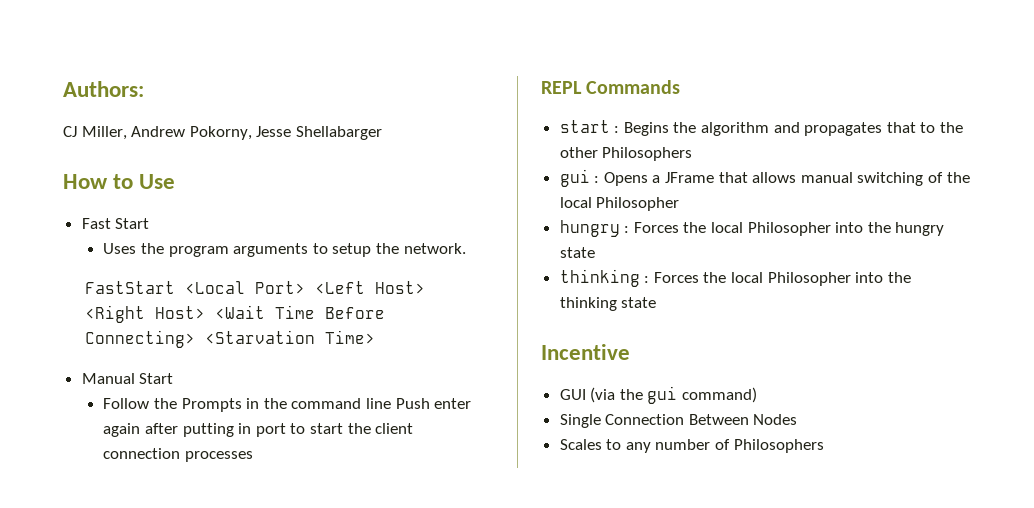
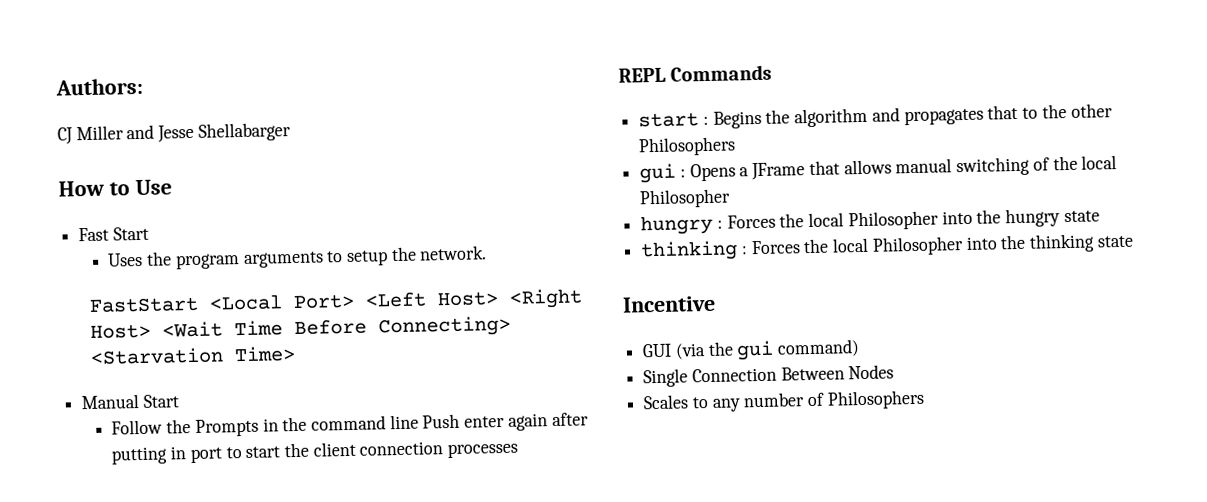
- CJ Miller, Andrew Pokorny, Jesse Shellabarger
+ CJ Miller and Jesse Shellabarger

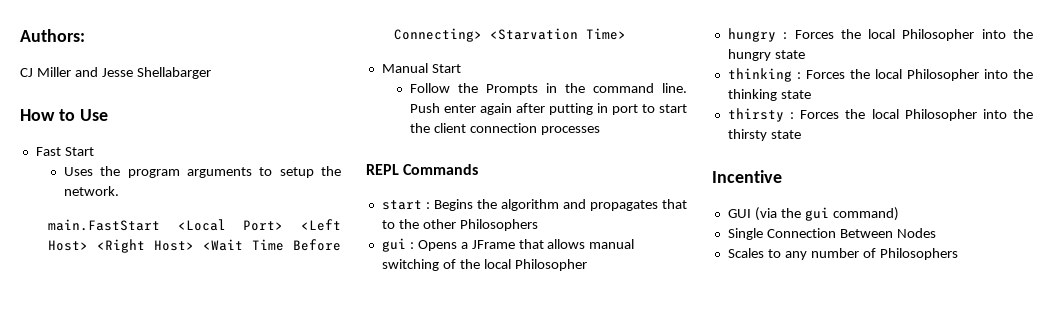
- FastStart <Local Port> <Left Host> <Right Host> <Wait Time Before Connecting> <Starvation Time>
+ main.FastStart <Local Port> <Left Host> <Right Host> <Wait Time Before Connecting> <Starvation Time>
- Follow the Prompts in the command line Push enter again after putting in port to start the client connection processes
+ Follow the Prompts in the command line. Push enter again after putting in port to start the client connection processes
+ thirsty : Forces the local Philosopher into the thirsty state

